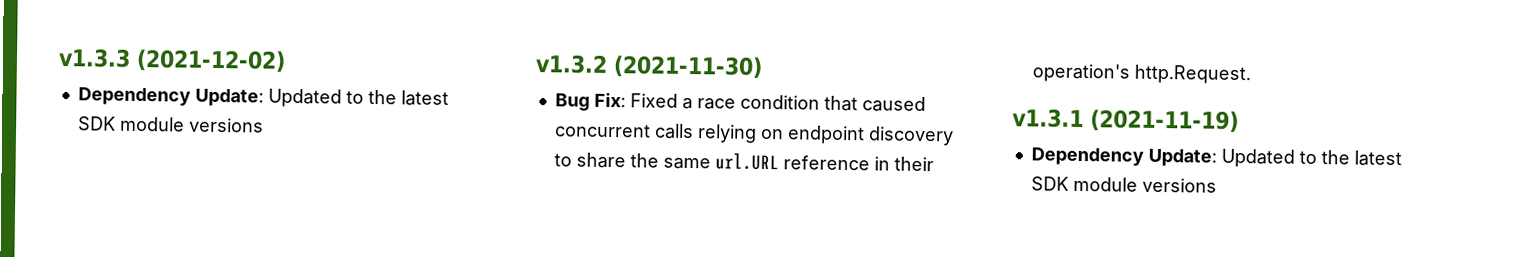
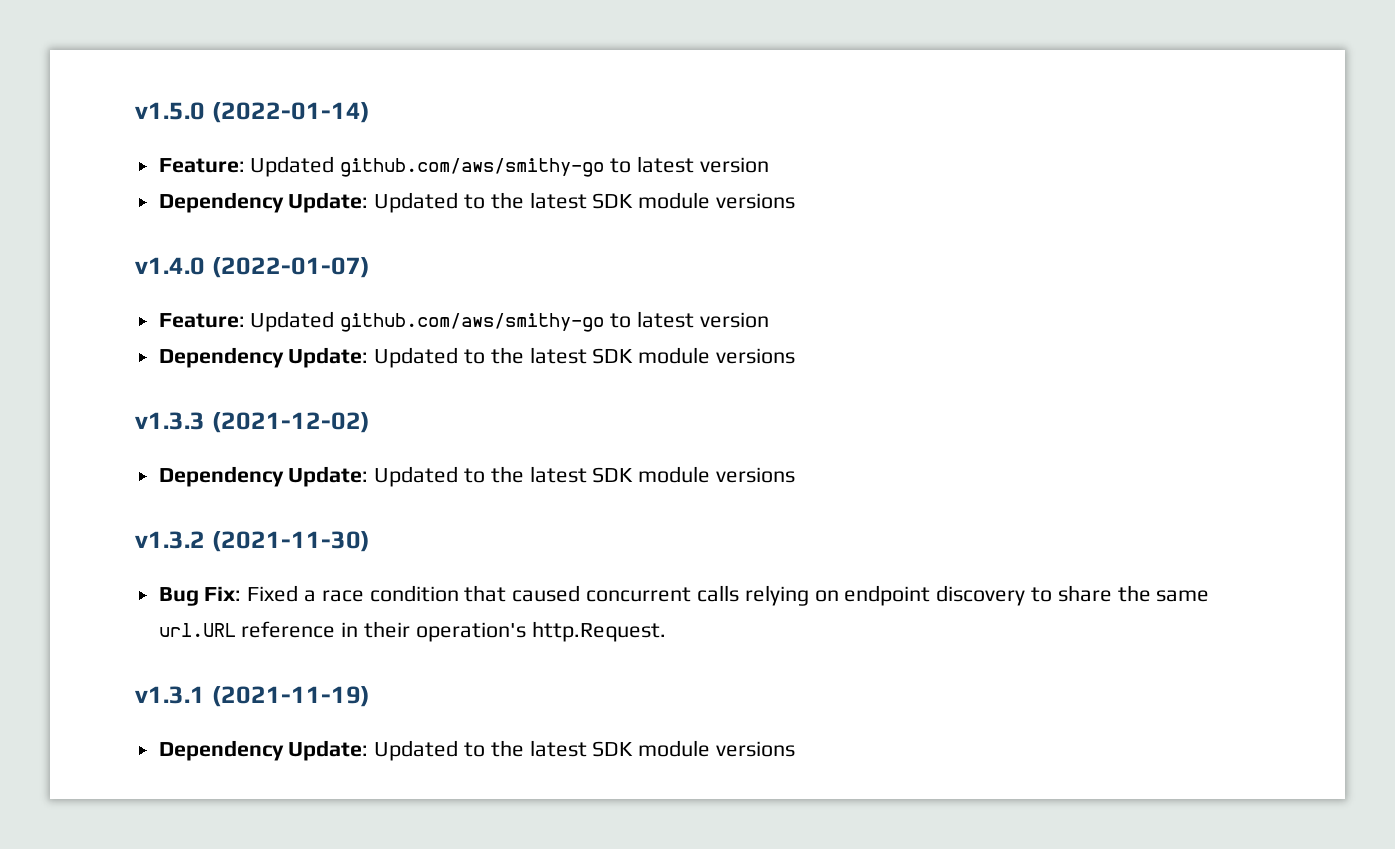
+ v1.5.0 (2022-01-14)
+ Feature: Updated github.com/aws/smithy-go to latest version
+ Dependency Update: Updated to the latest SDK module versions
+ v1.4.0 (2022-01-07)
+ Feature: Updated github.com/aws/smithy-go to latest version
+ Dependency Update: Updated to the latest SDK module versions

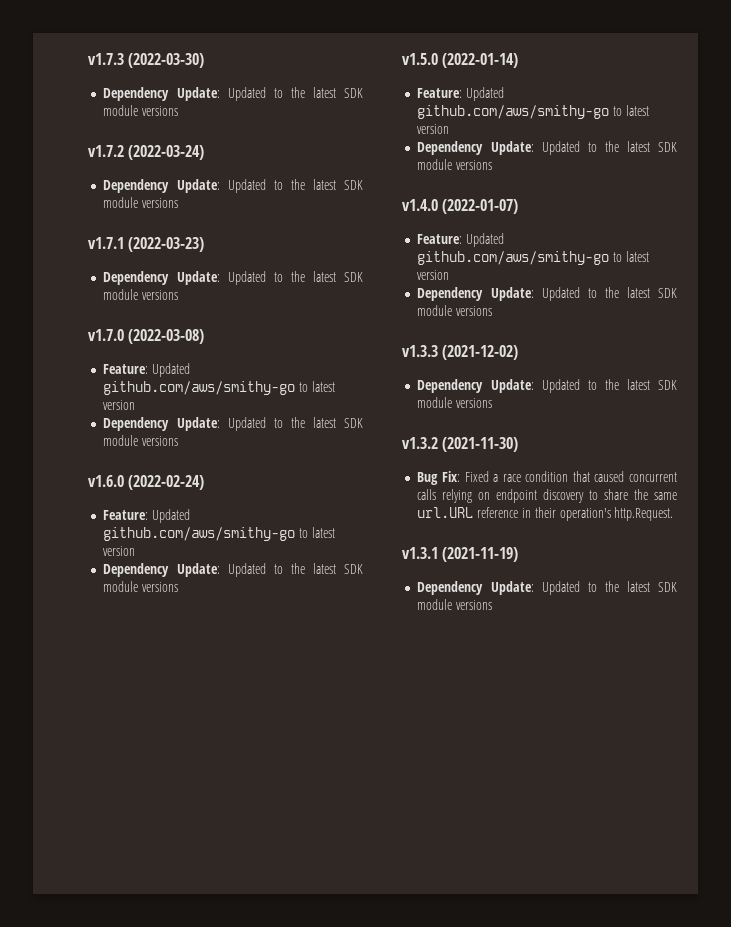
+ v1.7.3 (2022-03-30)
+ Dependency Update: Updated to the latest SDK module versions
+ v1.7.2 (2022-03-24)
+ Dependency Update: Updated to the latest SDK module versions
+ v1.7.1 (2022-03-23)
+ Dependency Update: Updated to the latest SDK module versions
+ v1.7.0 (2022-03-08)
+ Feature: Updated github.com/aws/smithy-go to latest version
+ Dependency Update: Updated to the latest SDK module versions
+ v1.6.0 (2022-02-24)
+ Feature: Updated github.com/aws/smithy-go to latest version
+ Dependency Update: Updated to the latest SDK module versions

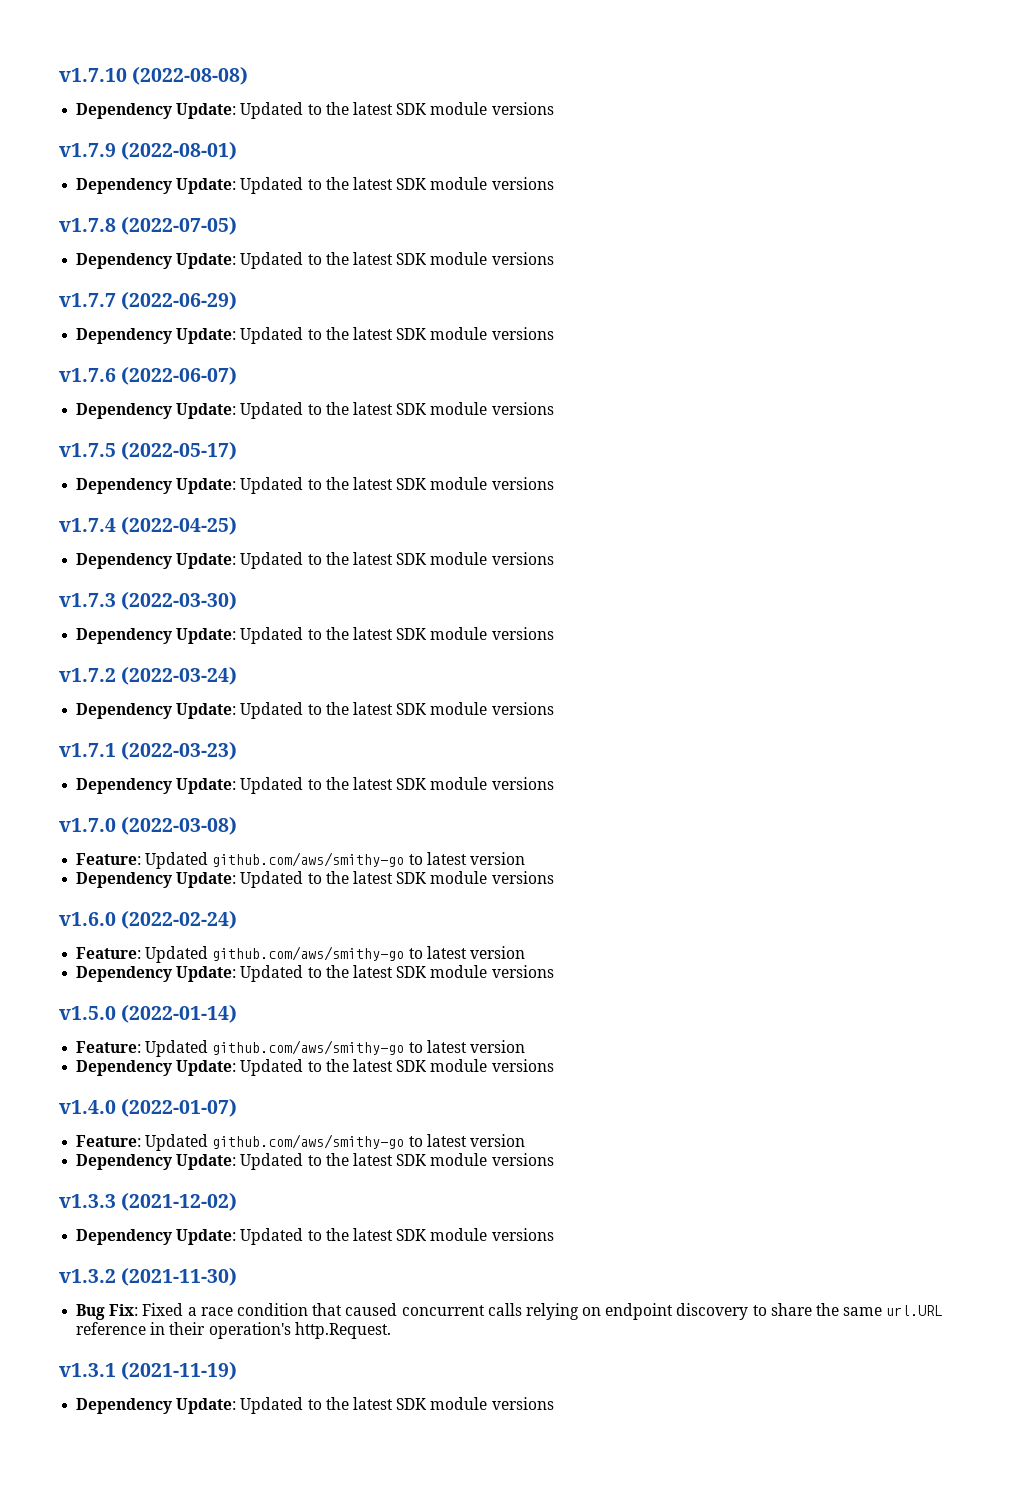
+ v1.7.10 (2022-08-08)
+ Dependency Update: Updated to the latest SDK module versions
+ v1.7.9 (2022-08-01)
+ Dependency Update: Updated to the latest SDK module versions
+ v1.7.8 (2022-07-05)
+ Dependency Update: Updated to the latest SDK module versions
+ v1.7.7 (2022-06-29)
+ Dependency Update: Updated to the latest SDK module versions
+ v1.7.6 (2022-06-07)
+ Dependency Update: Updated to the latest SDK module versions
+ v1.7.5 (2022-05-17)
+ Dependency Update: Updated to the latest SDK module versions
+ v1.7.4 (2022-04-25)
+ Dependency Update: Updated to the latest SDK module versions

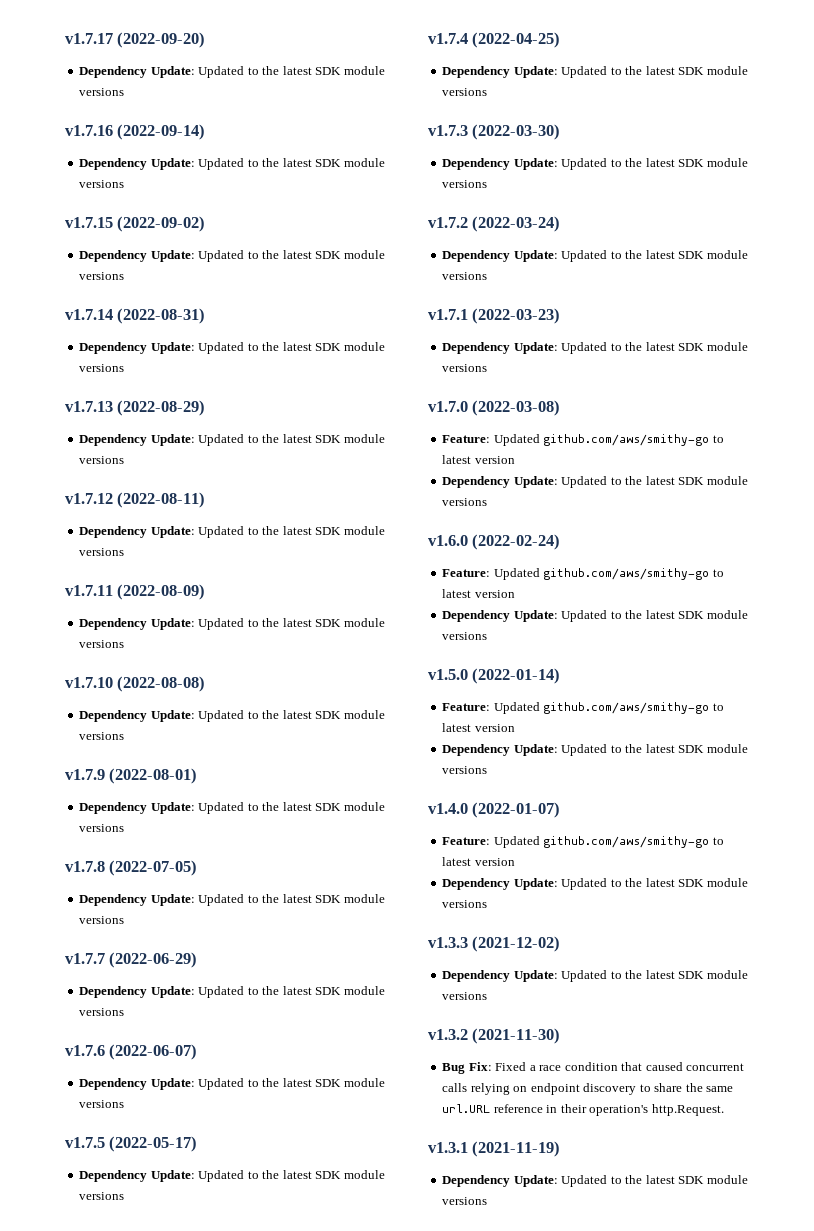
+ v1.7.17 (2022-09-20)
+ Dependency Update: Updated to the latest SDK module versions
+ v1.7.16 (2022-09-14)
+ Dependency Update: Updated to the latest SDK module versions
+ v1.7.15 (2022-09-02)
+ Dependency Update: Updated to the latest SDK module versions
+ v1.7.14 (2022-08-31)
+ Dependency Update: Updated to the latest SDK module versions
+ v1.7.13 (2022-08-29)
+ Dependency Update: Updated to the latest SDK module versions
+ v1.7.12 (2022-08-11)
+ Dependency Update: Updated to the latest SDK module versions
+ v1.7.11 (2022-08-09)
+ Dependency Update: Updated to the latest SDK module versions

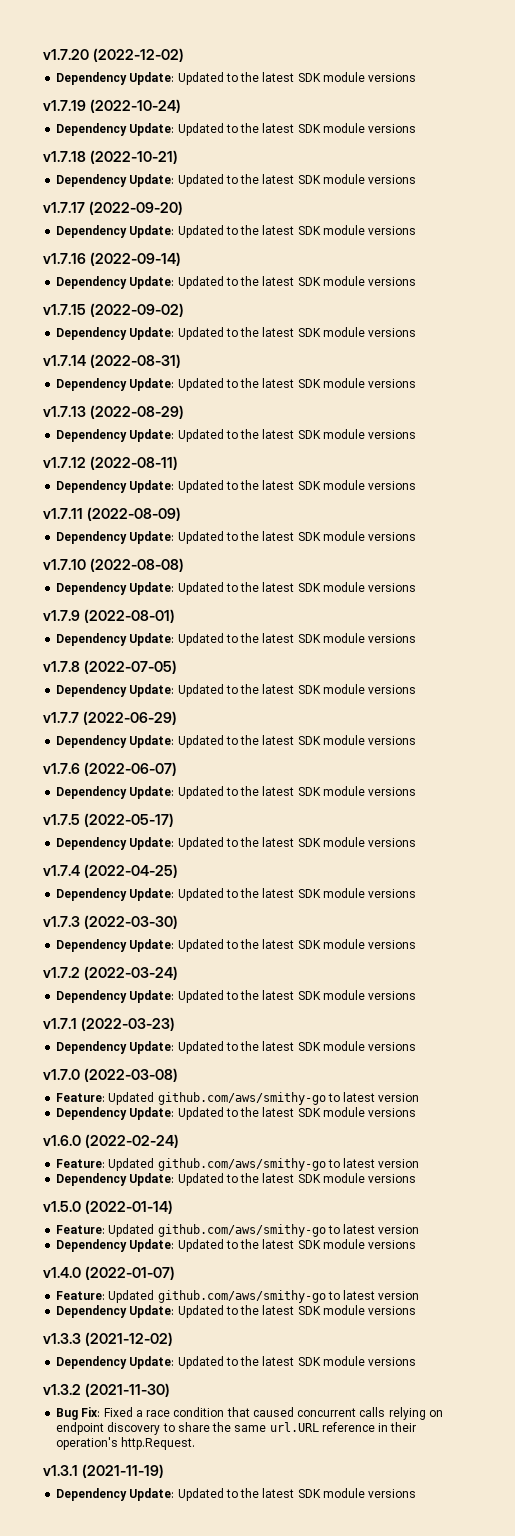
+ v1.7.20 (2022-12-02)
+ Dependency Update: Updated to the latest SDK module versions
+ v1.7.19 (2022-10-24)
+ Dependency Update: Updated to the latest SDK module versions
+ v1.7.18 (2022-10-21)
+ Dependency Update: Updated to the latest SDK module versions

